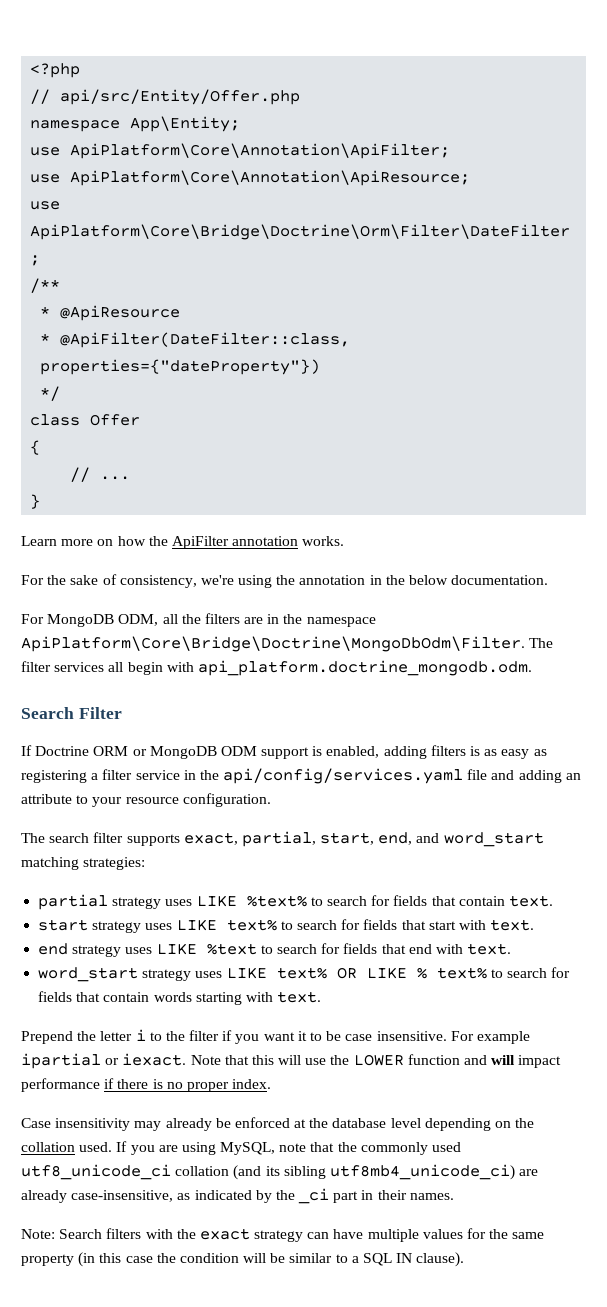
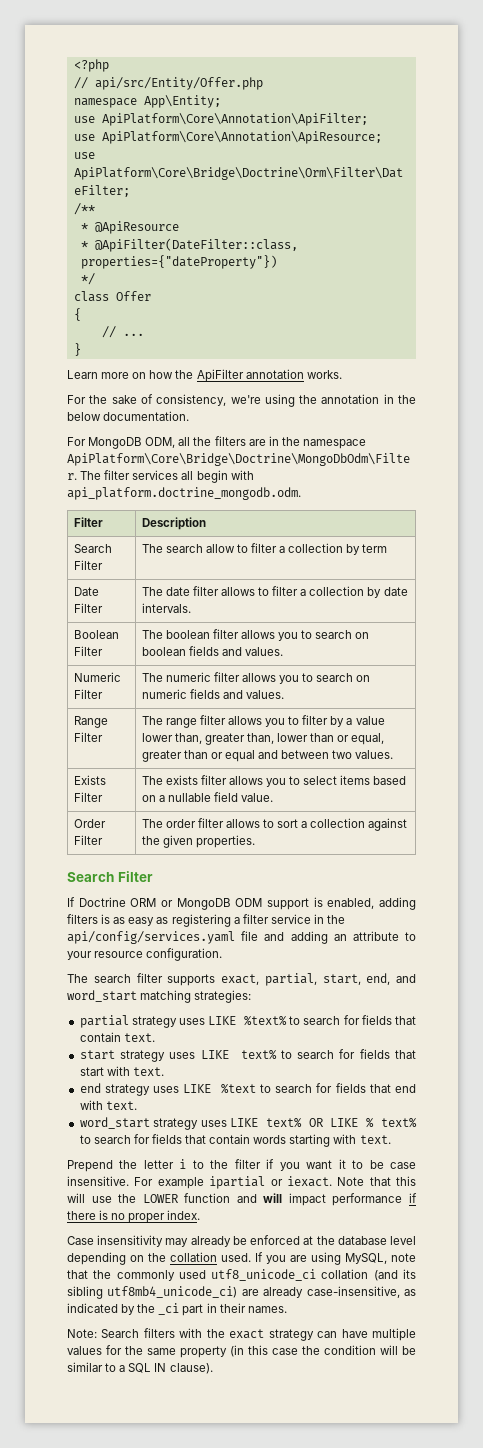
+ Filter | Description
+ Search Filter | The search allow to filter a collection by term
+ Date Filter | The date filter allows to filter a collection by date intervals.
+ Boolean Filter | The boolean filter allows you to search on boolean fields and values.
+ Numeric Filter | The numeric filter allows you to search on numeric fields and values.
+ Range Filter | The range filter allows you to filter by a value lower than, greater than, lower than or equal, greater than or equal and between two values.
+ Exists Filter | The exists filter allows you to select items based on a nullable field value.
+ Order Filter | The order filter allows to sort a collection against the given properties.

